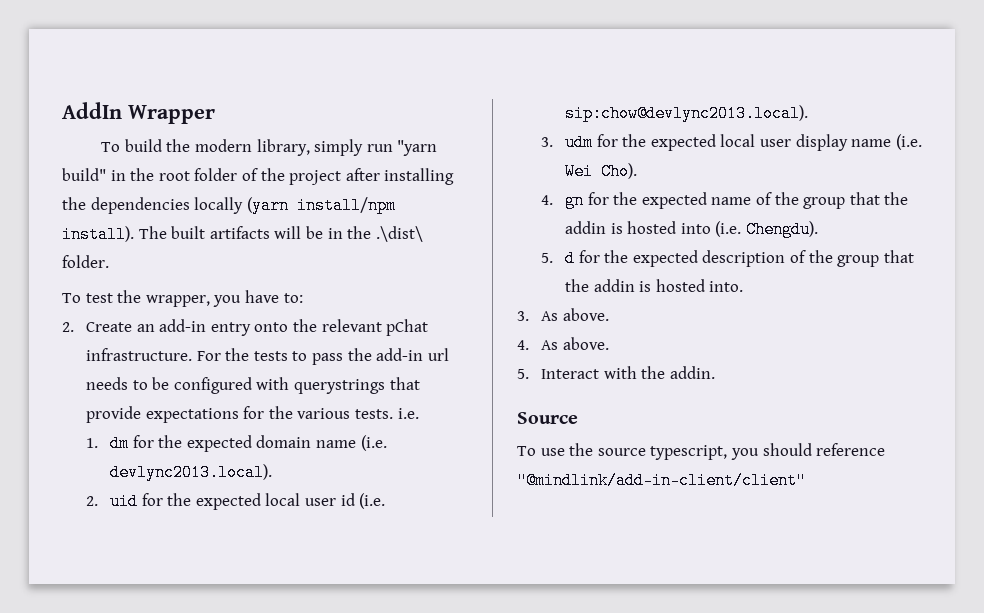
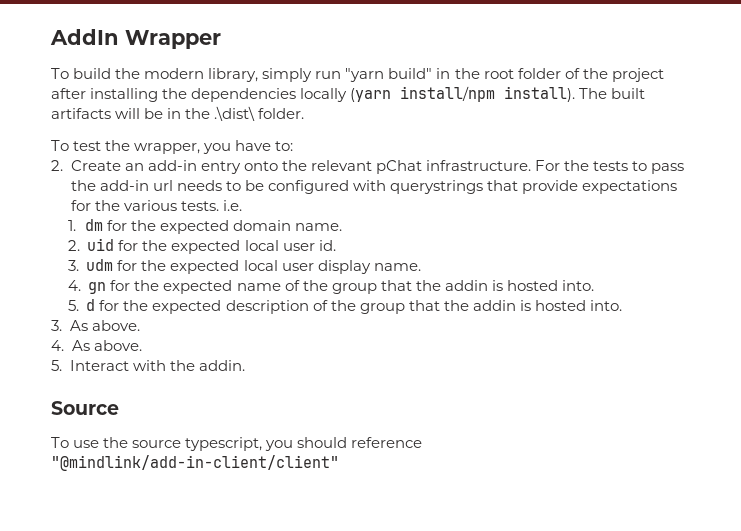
- 1. dm for the expected domain name (i.e. devlync2013.local).
+ 1. dm for the expected domain name.
- 2. uid for the expected local user id (i.e. sip:chow@devlync2013.local).
+ 2. uid for the expected local user id.
- 3. udm for the expected local user display name (i.e. Wei Cho).
+ 3. udm for the expected local user display name.
- 4. gn for the expected name of the group that the addin is hosted into (i.e. Chengdu).
+ 4. gn for the expected name of the group that the addin is hosted into.

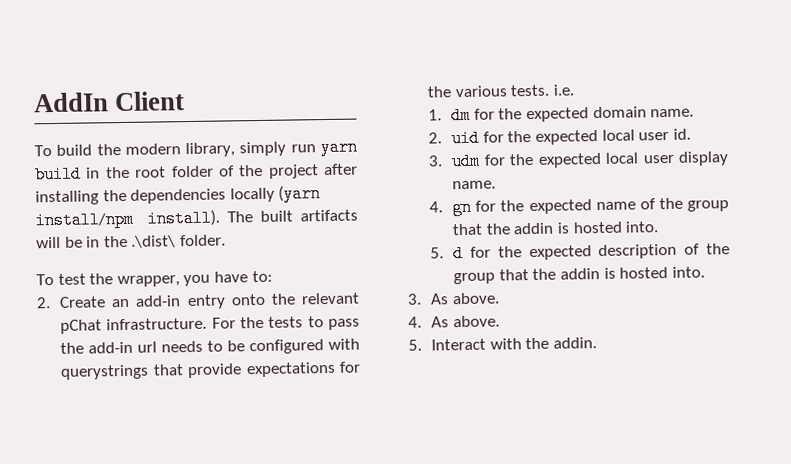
- AddIn Wrapper
+ AddIn Client
- To build the modern library, simply run "yarn build" in the root folder of the project after installing the dependencies locally (yarn install/npm install).
+ To build the modern library, simply run yarn build in the root folder of the project after installing the dependencies locally (yarn install/npm install).
- Source
- To use the source typescript, you should reference "@mindlink/add-in-client/client"

